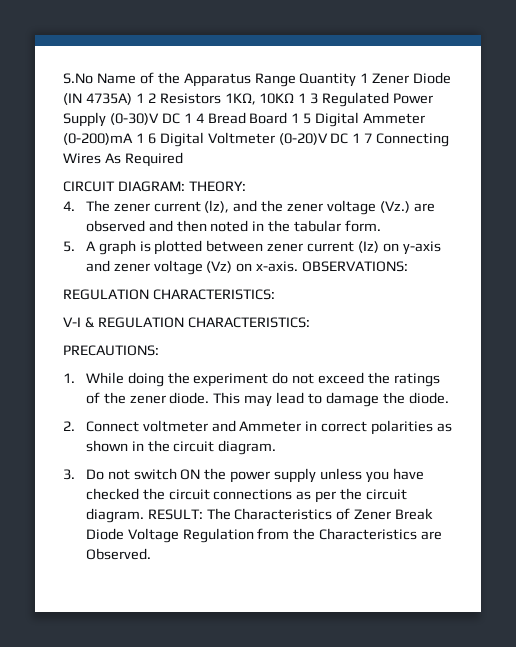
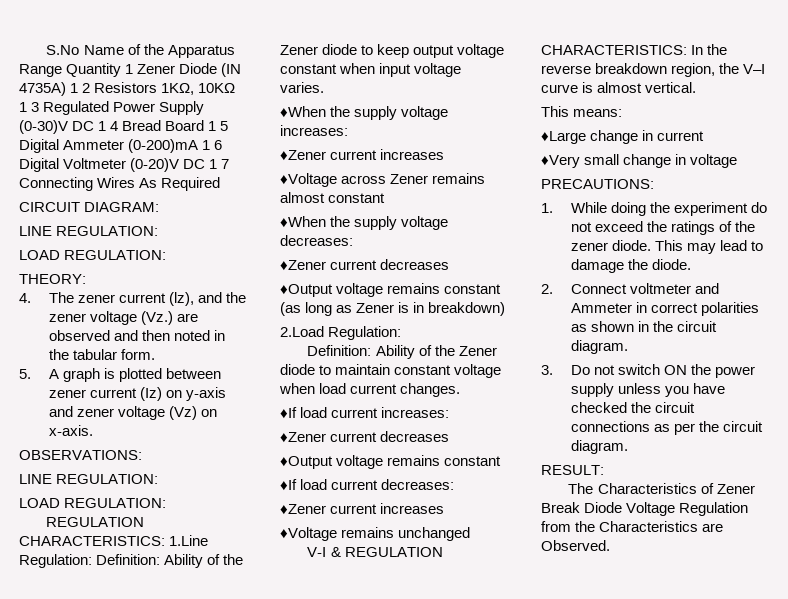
- CIRCUIT DIAGRAM: THEORY:
+ CIRCUIT DIAGRAM:
+ LINE REGULATION:
+ LOAD REGULATION:
+ THEORY:
- 5. A graph is plotted between zener current (Iz) on y-axis and zener voltage (Vz) on x-axis. OBSERVATIONS:
- REGULATION CHARACTERISTICS:
- V-I & REGULATION CHARACTERISTICS:
+ 5. A graph is plotted between zener current (Iz) on y-axis and zener voltage (Vz) on x-axis.
+ OBSERVATIONS:
+ LINE REGULATION:
+ LOAD REGULATION:
+ REGULATION CHARACTERISTICS: 1.Line Regulation: Definition: Ability of the Zener diode to keep output voltage constant when input voltage varies.
+ ♦When the supply voltage increases:
+ ♦Zener current increases
+ ♦Voltage across Zener remains almost constant
+ ♦When the supply voltage decreases:
+ ♦Zener current decreases
+ ♦Output voltage remains constant (as long as Zener is in breakdown)
+ 2.Load Regulation:
+ Definition: Ability of the Zener diode to maintain constant voltage when load current changes.
+ ♦If load current increases:
+ ♦Zener current decreases
+ ♦Output voltage remains constant
+ ♦If load current decreases:
+ ♦Zener current increases
+ ♦Voltage remains unchanged
+ V-I & REGULATION CHARACTERISTICS: In the reverse breakdown region, the V–I curve is almost vertical.
+ This means:
+ ♦Large change in current
+ ♦Very small change in voltage
- 3. Do not switch ON the power supply unless you have checked the circuit connections as per the circuit diagram. RESULT: The Characteristics of Zener Break Diode Voltage Regulation from the Characteristics are Observed.
+ 3. Do not switch ON the power supply unless you have checked the circuit connections as per the circuit diagram.
+ RESULT:
+ The Characteristics of Zener Break Diode Voltage Regulation from the Characteristics are Observed.

